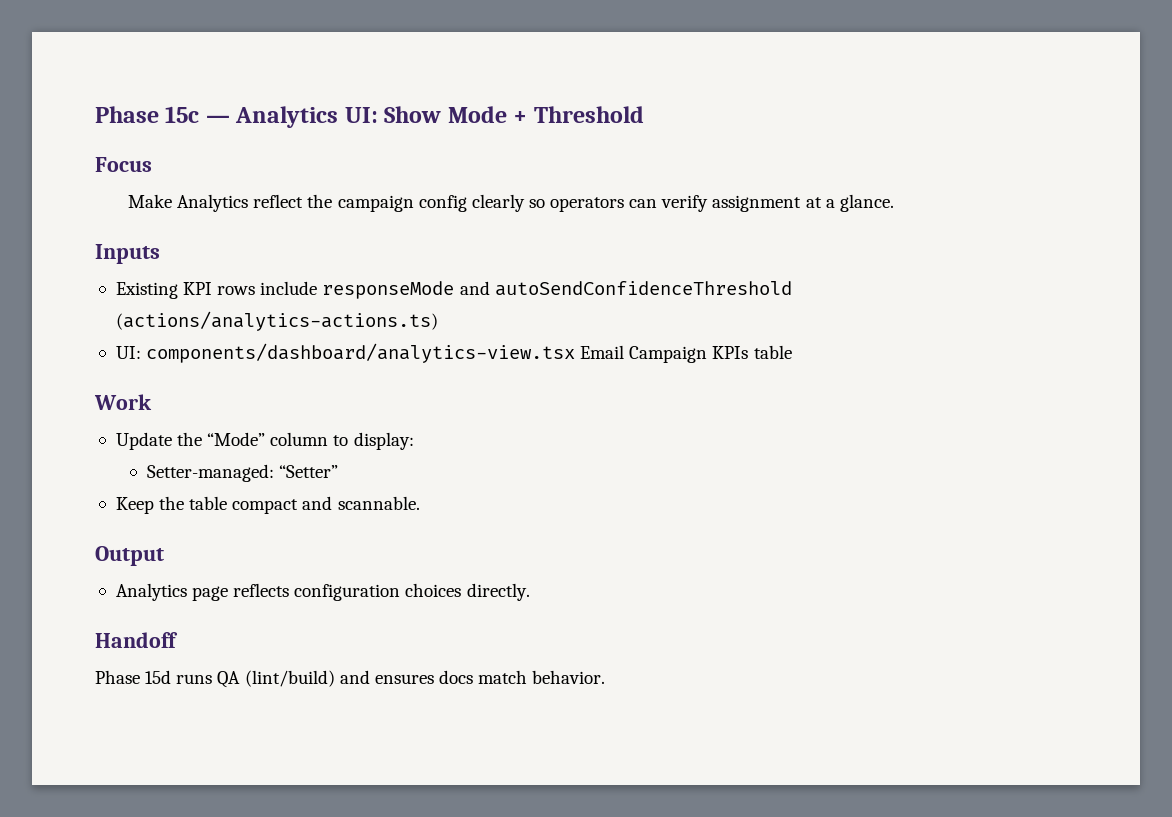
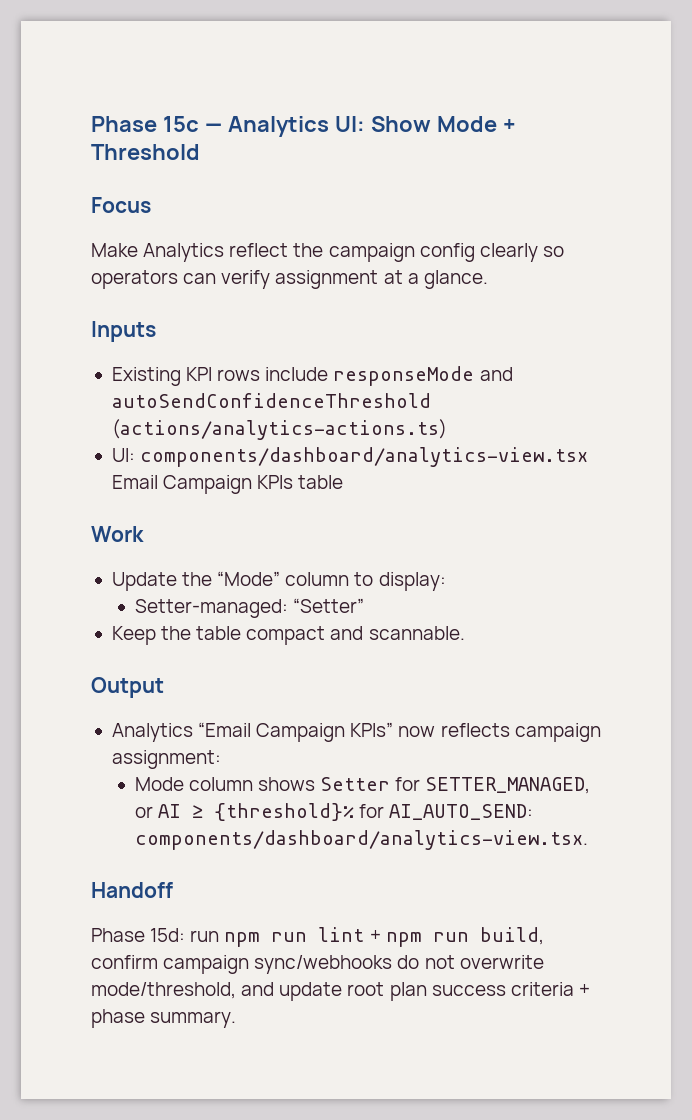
- Analytics page reflects configuration choices directly.
+ Analytics “Email Campaign KPIs” now reflects campaign assignment:
+ Mode column shows Setter for SETTER_MANAGED, or AI ≥ {threshold}% for AI_AUTO_SEND: components/dashboard/analytics-view.tsx.
  Handoff
- Phase 15d runs QA (lint/build) and ensures docs match behavior.
+ Phase 15d: run npm run lint + npm run build, confirm campaign sync/webhooks do not overwrite mode/threshold, and update root plan success criteria + phase summary.

